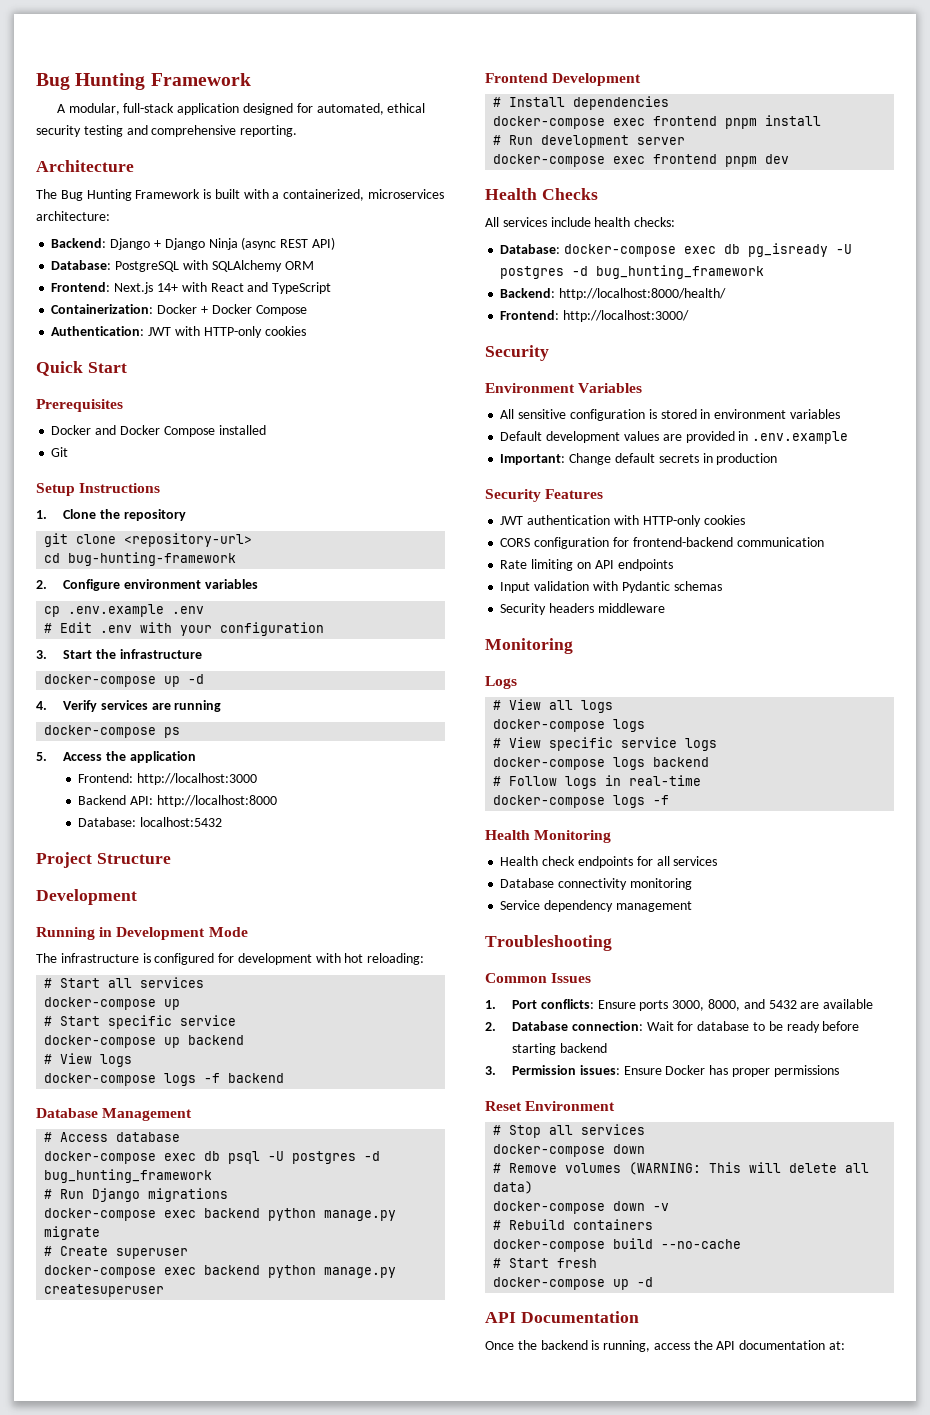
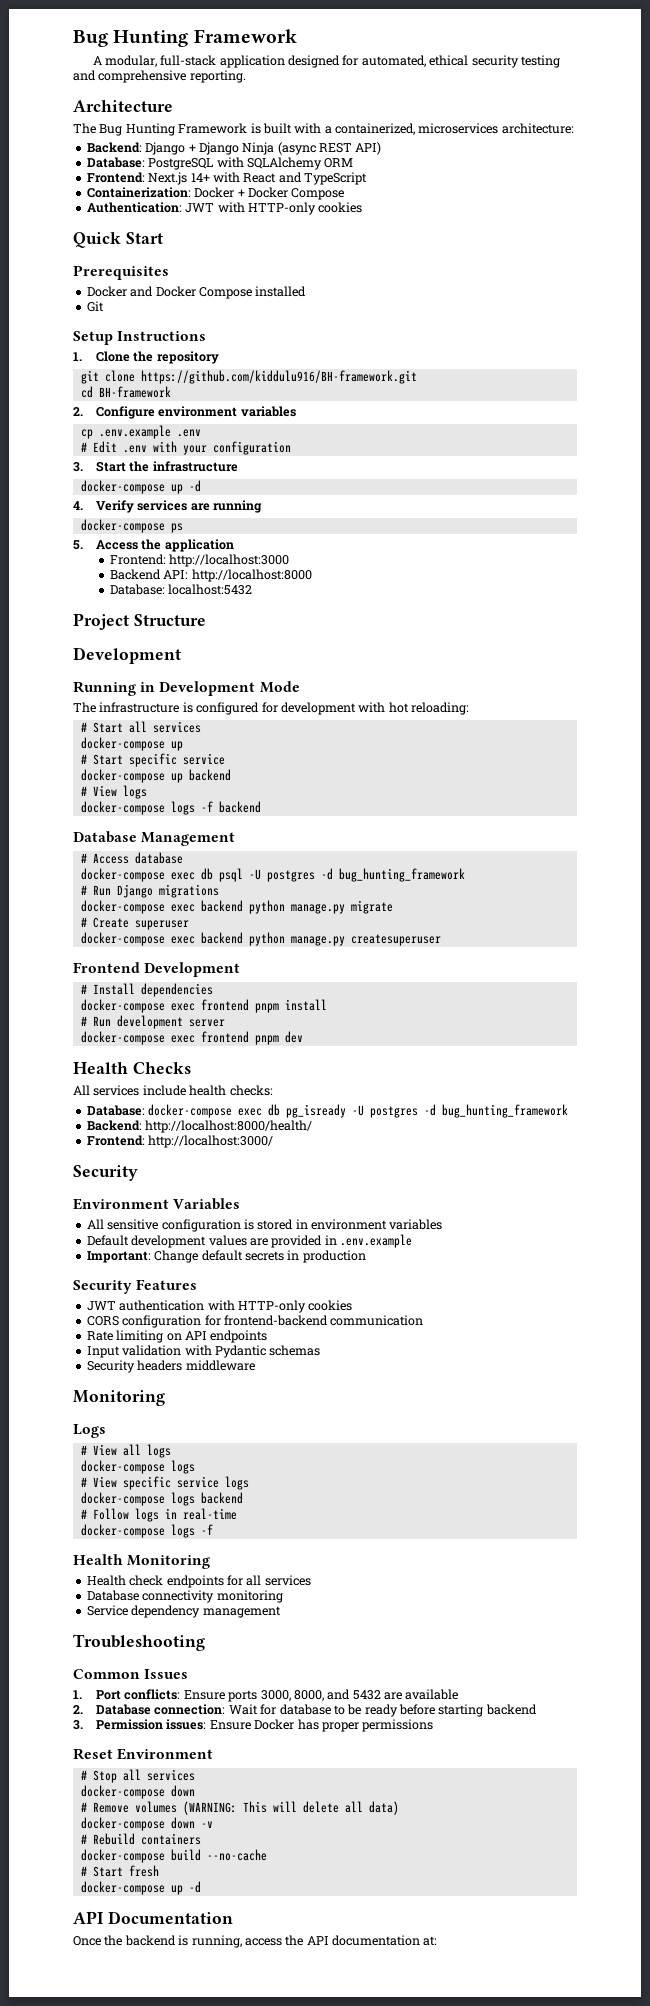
- git clone <repository-url>
+ git clone https://github.com/kiddulu916/BH-framework.git
- cd bug-hunting-framework
+ cd BH-framework

